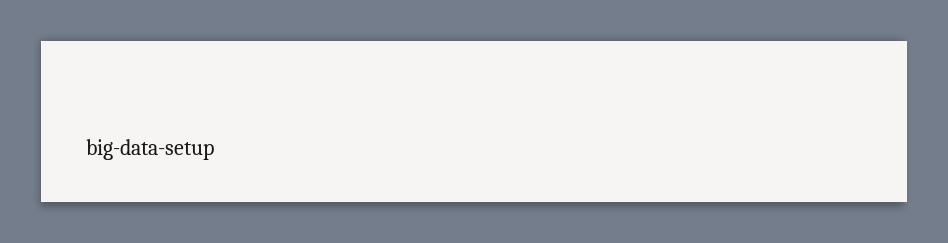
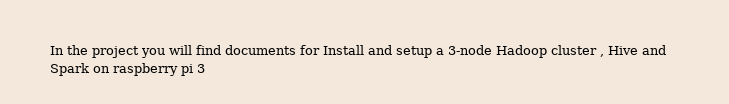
- big-data-setup
+ In the project you will find documents for Install and setup a 3-node Hadoop cluster , Hive and Spark on raspberry pi 3

